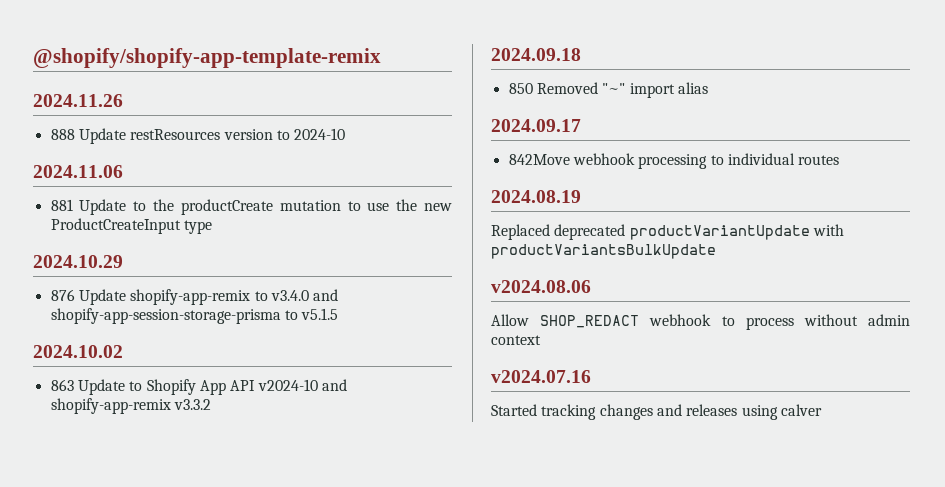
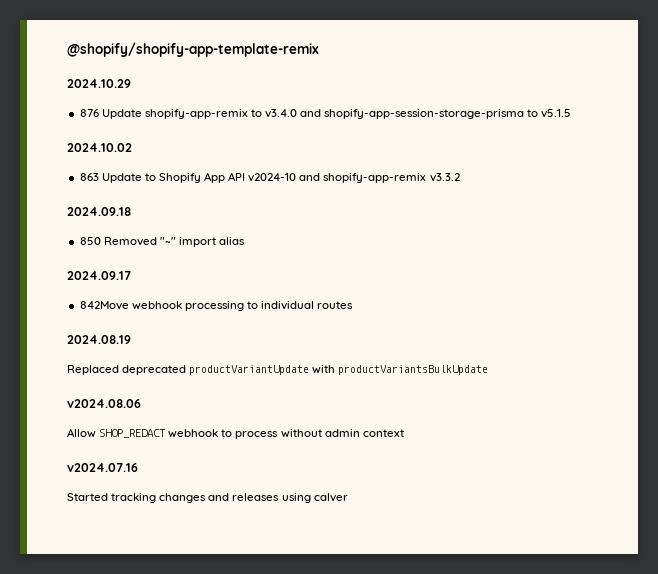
- 2024.11.26
- 888 Update restResources version to 2024-10
- 2024.11.06
- 881 Update to the productCreate mutation to use the new ProductCreateInput type

